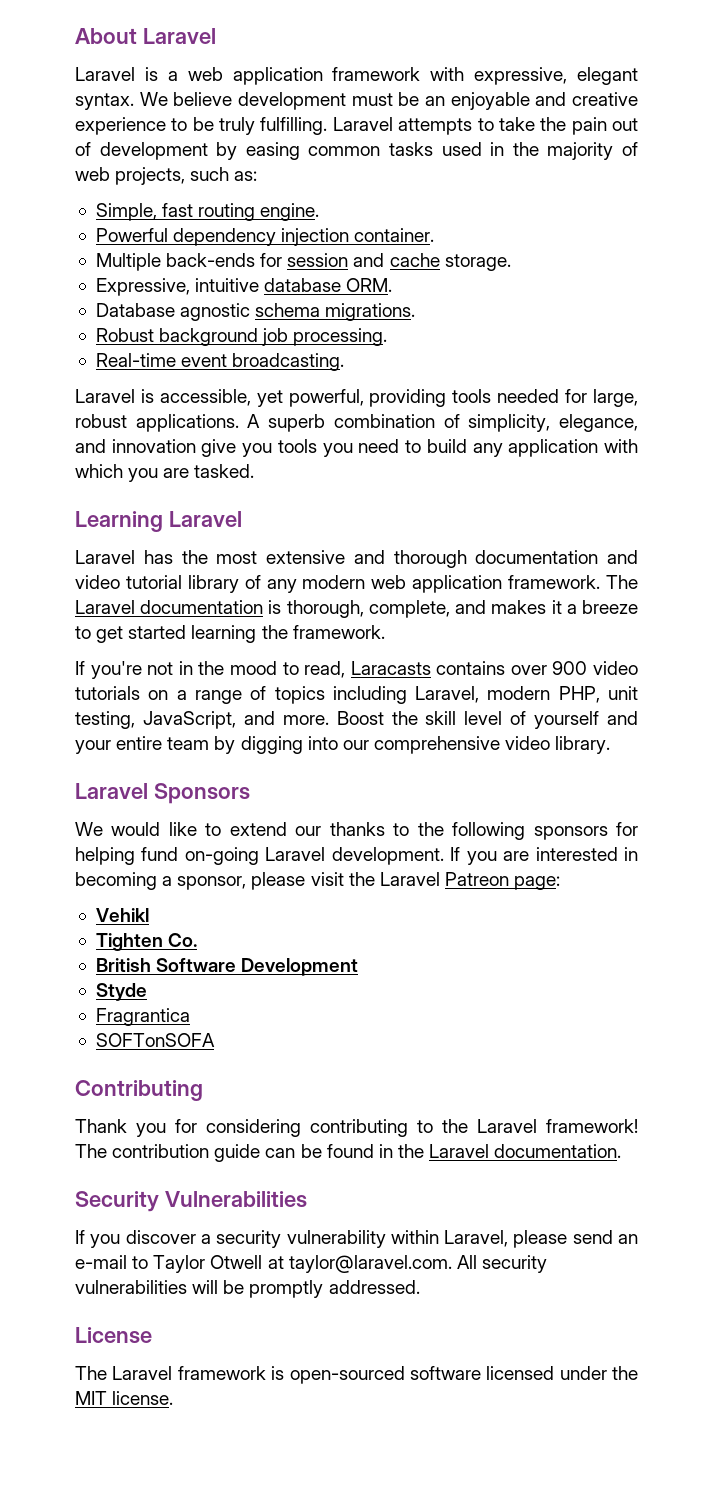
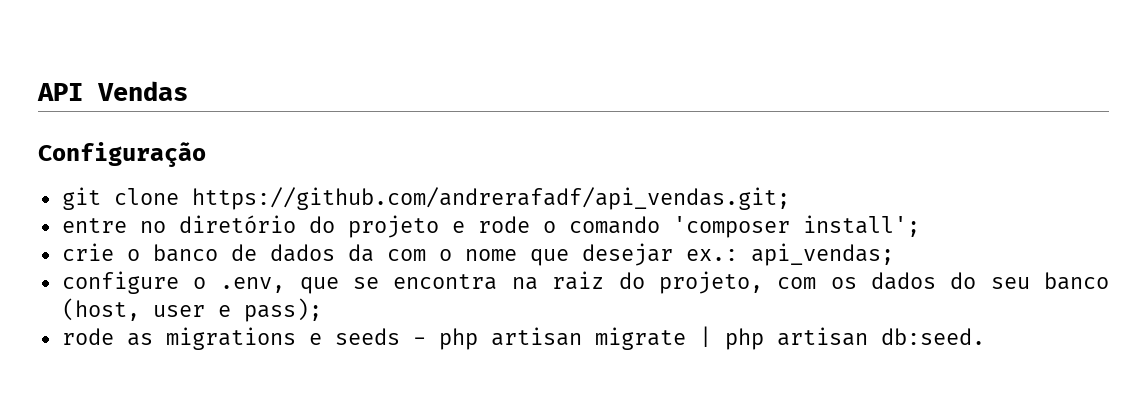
- About Laravel
- Laravel is a web application framework with expressive, elegant syntax. We believe development must be an enjoyable and creative experience to be truly fulfilling. Laravel attempts to take the pain out of development by easing common tasks used in the majority of web projects, such as:
- Simple, fast routing engine.
- Powerful dependency injection container.
- Multiple back-ends for session and cache storage.
- Expressive, intuitive database ORM.
- Database agnostic schema migrations.
- Robust background job processing.
- Real-time event broadcasting.
- Laravel is accessible, yet powerful, providing tools needed for large, robust applications. A superb combination of simplicity, elegance, and innovation give you tools you need to build any application with which you are tasked.
- Learning Laravel
- Laravel has the most extensive and thorough documentation and video tutorial library of any modern web application framework. The Laravel documentation is thorough, complete, and makes it a breeze to get started learning the framework.
- If you're not in the mood to read, Laracasts contains over 900 video tutorials on a range of topics including Laravel, modern PHP, unit testing, JavaScript, and more. Boost the skill level of yourself and your entire team by digging into our comprehensive video library.
- Laravel Sponsors
- We would like to extend our thanks to the following sponsors for helping fund on-going Laravel development. If you are interested in becoming a sponsor, please visit the Laravel Patreon page:
- Vehikl
- Tighten Co.
- British Software Development
- Styde
- Fragrantica
- SOFTonSOFA
- Contributing
- Thank you for considering contributing to the Laravel framework! The contribution guide can be found in the Laravel documentation.
- Security Vulnerabilities
- If you discover a security vulnerability within Laravel, please send an e-mail to Taylor Otwell at taylor@laravel.com. All security vulnerabilities will be promptly addressed.
- License
- The Laravel framework is open-sourced software licensed under the MIT license.
+ API Vendas
+ Configuração
+ git clone https://github.com/andrerafadf/api_vendas.git;
+ entre no diretório do projeto e rode o comando 'composer install';
+ crie o banco de dados da com o nome que desejar ex.: api_vendas;
+ configure o .env, que se encontra na raiz do projeto, com os dados do seu banco (host, user e pass);
+ rode as migrations e seeds - php artisan migrate | php artisan db:seed.

